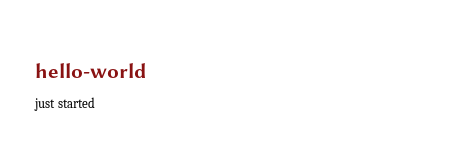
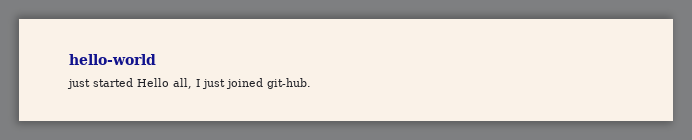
- just started
+ just started Hello all, I just joined git-hub.

